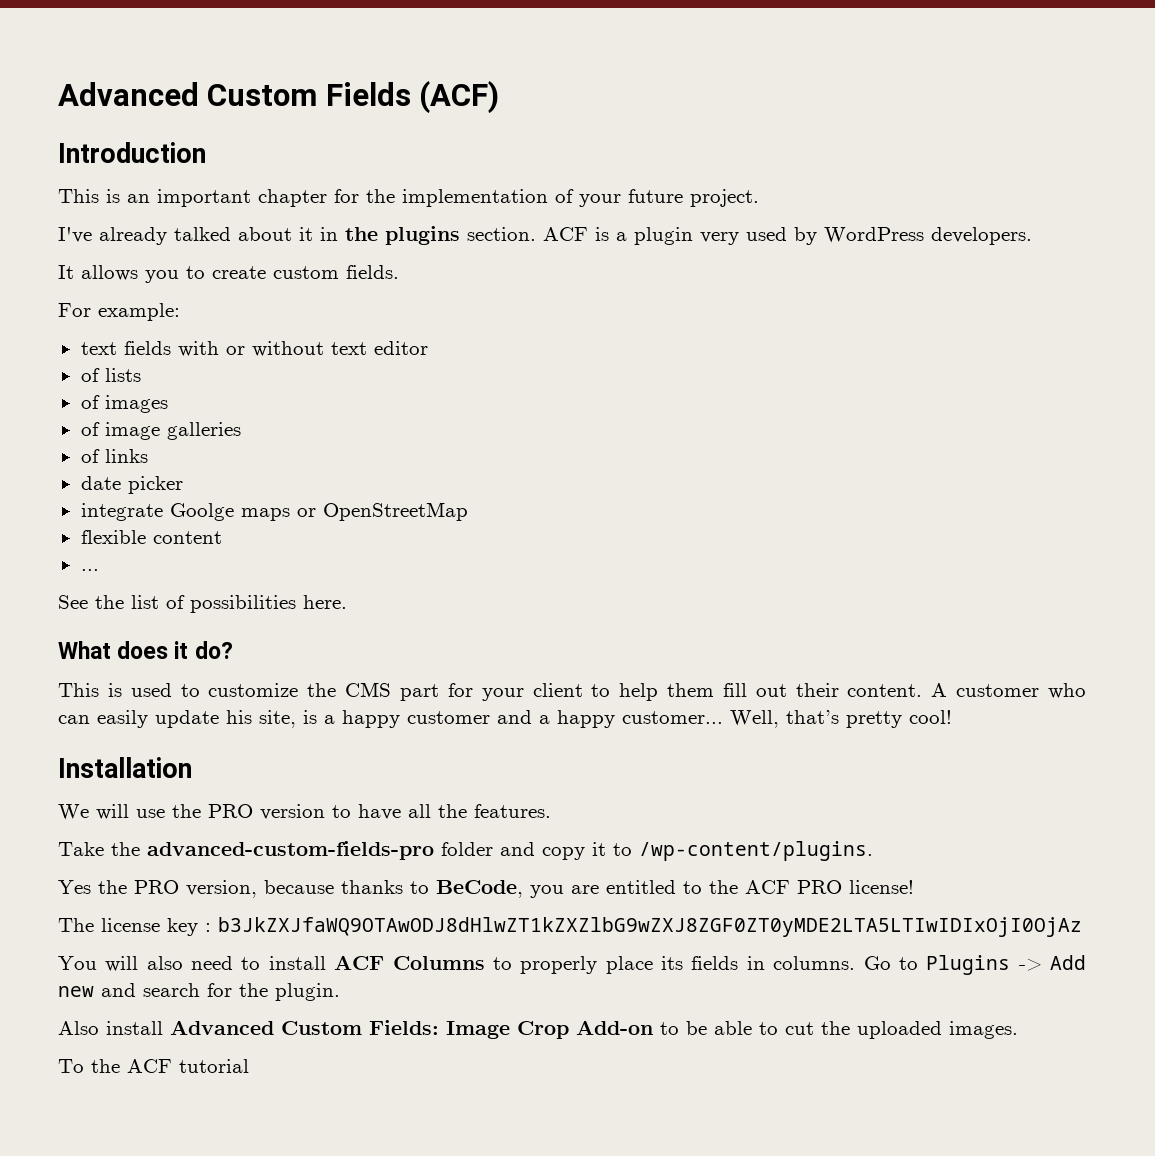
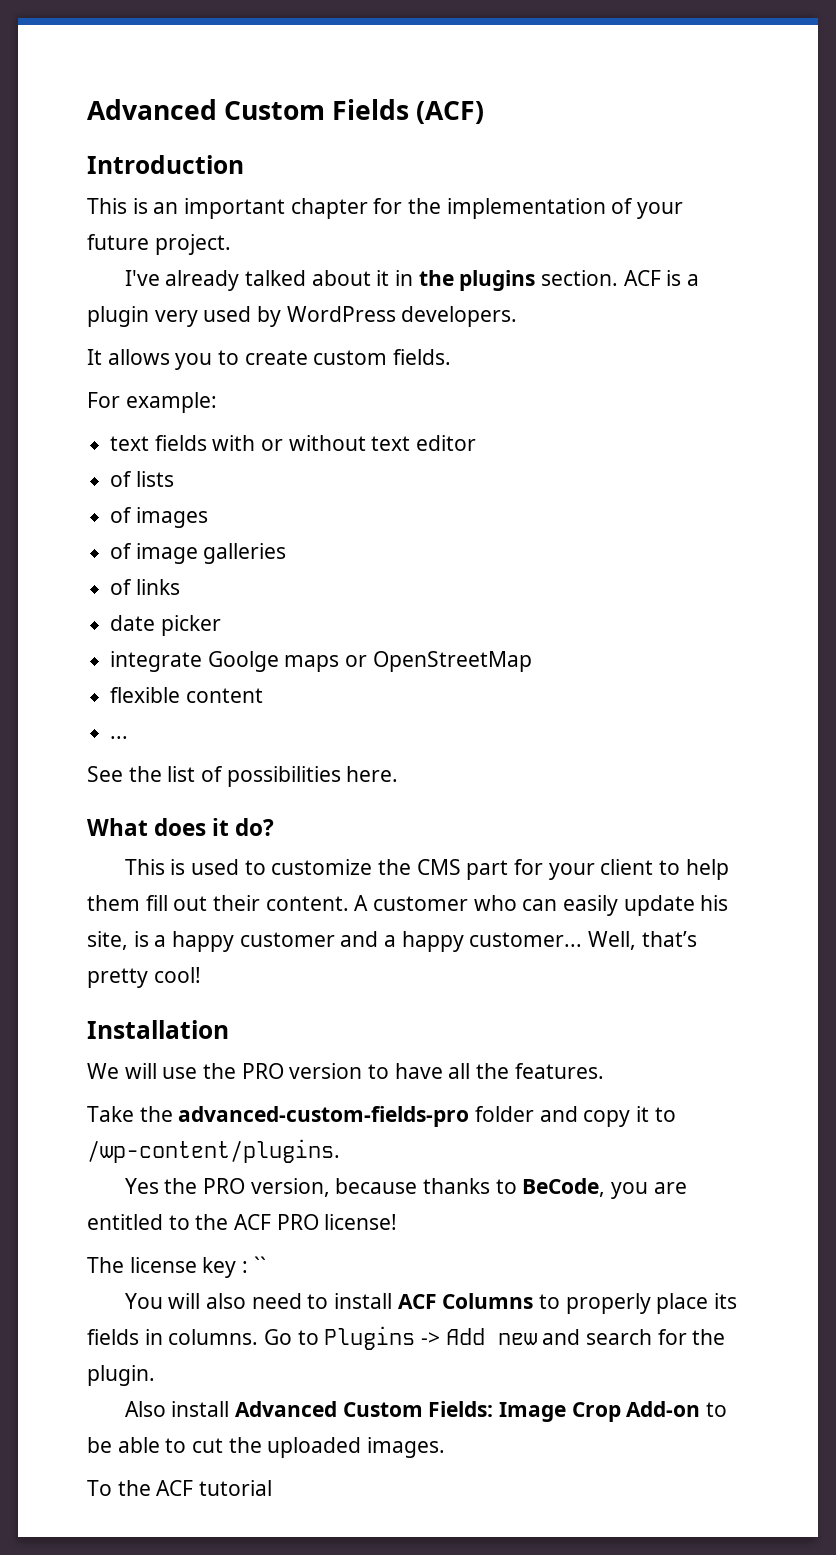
- The license key : b3JkZXJfaWQ9OTAwODJ8dHlwZT1kZXZlbG9wZXJ8ZGF0ZT0yMDE2LTA5LTIwIDIxOjI0OjAz
+ The license key : ``

